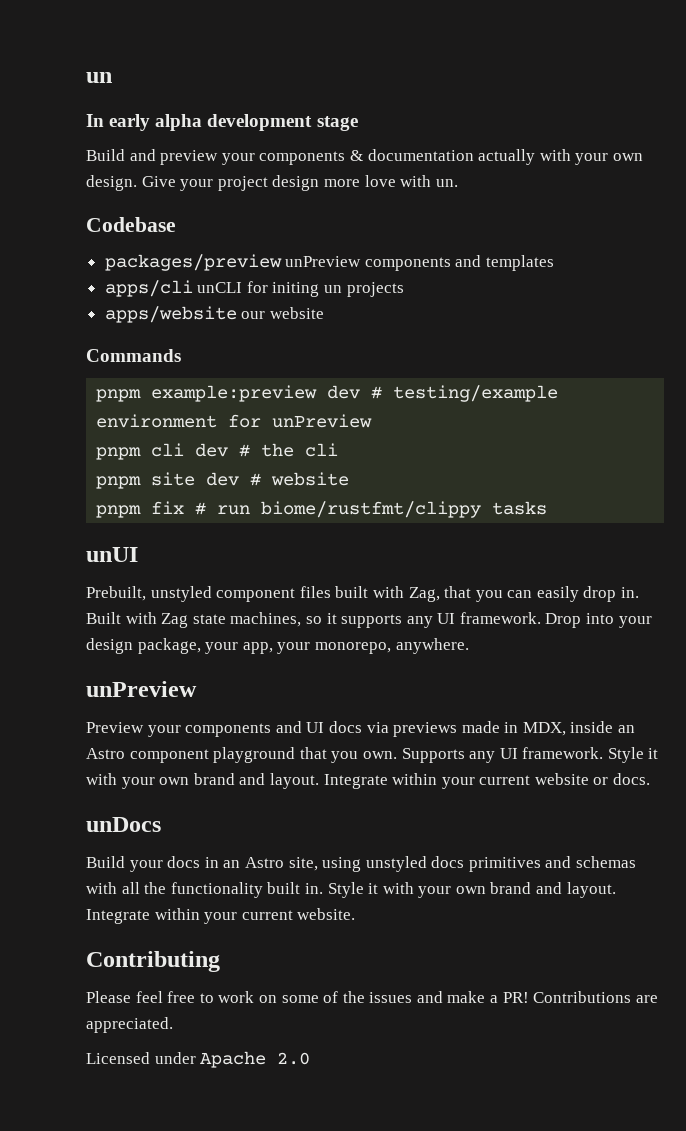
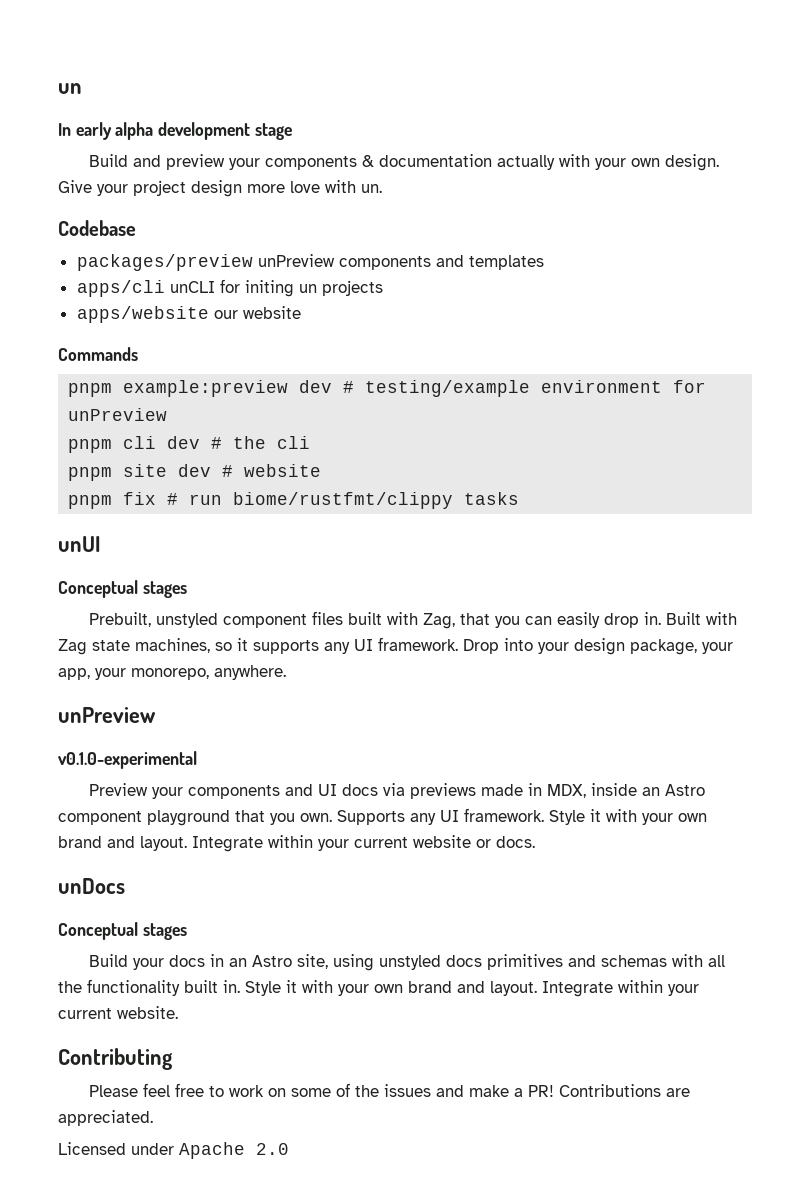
  unUI
+ Conceptual stages
+ v0.1.0-experimental
  unDocs
+ Conceptual stages

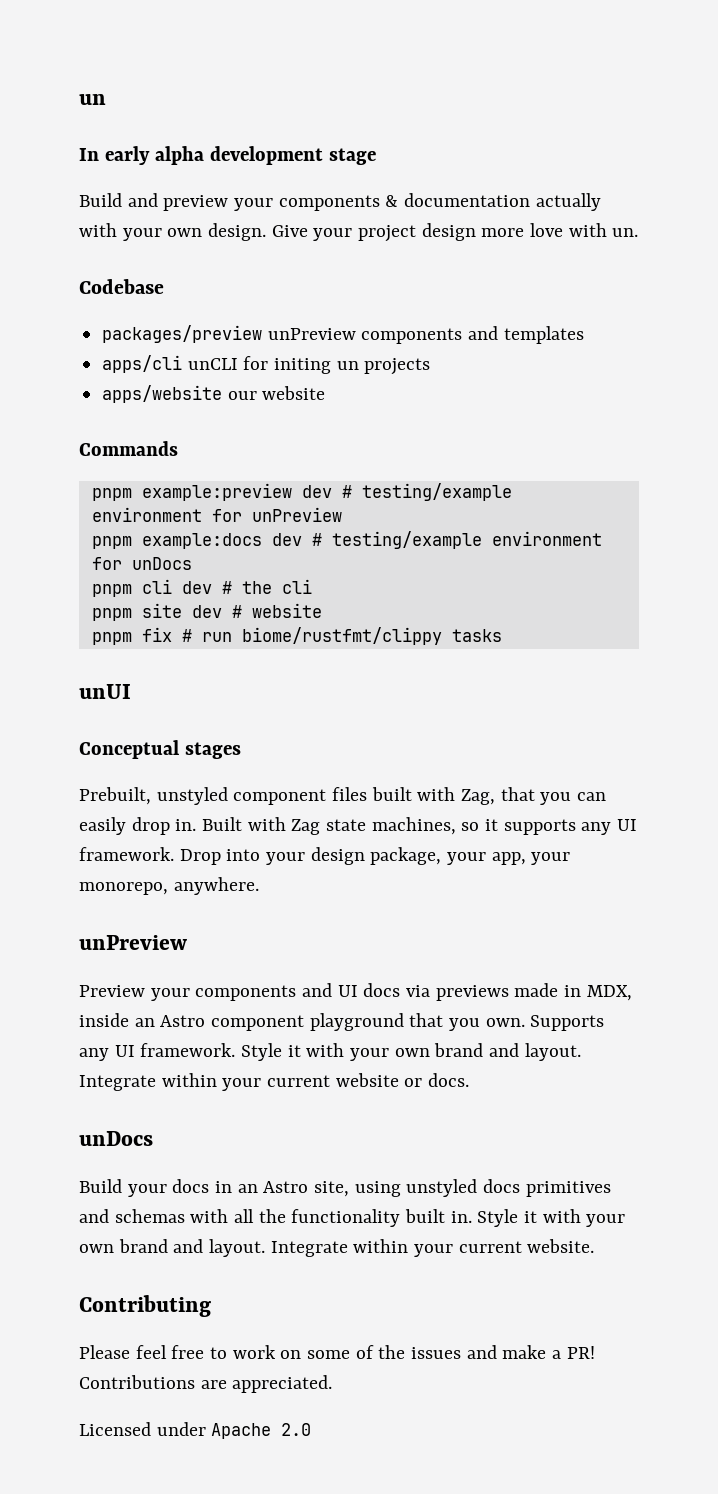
+ pnpm example:docs dev # testing/example environment for unDocs
- v0.1.0-experimental
  Integrate within your current website or docs.
  unDocs
- Conceptual stages

